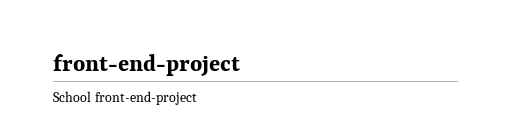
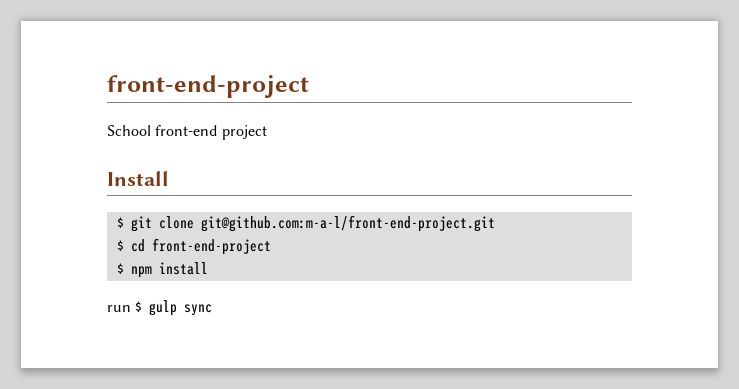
- School front-end-project
+ School front-end project
+ Install
+ $ git clone git@github.com:m-a-l/front-end-project.git
+ $ cd front-end-project
+ $ npm install
+ run $ gulp sync

